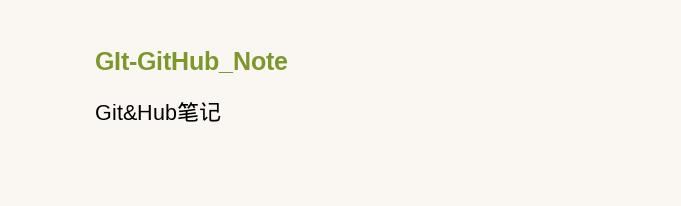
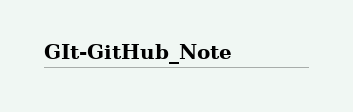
- Git&Hub笔记

